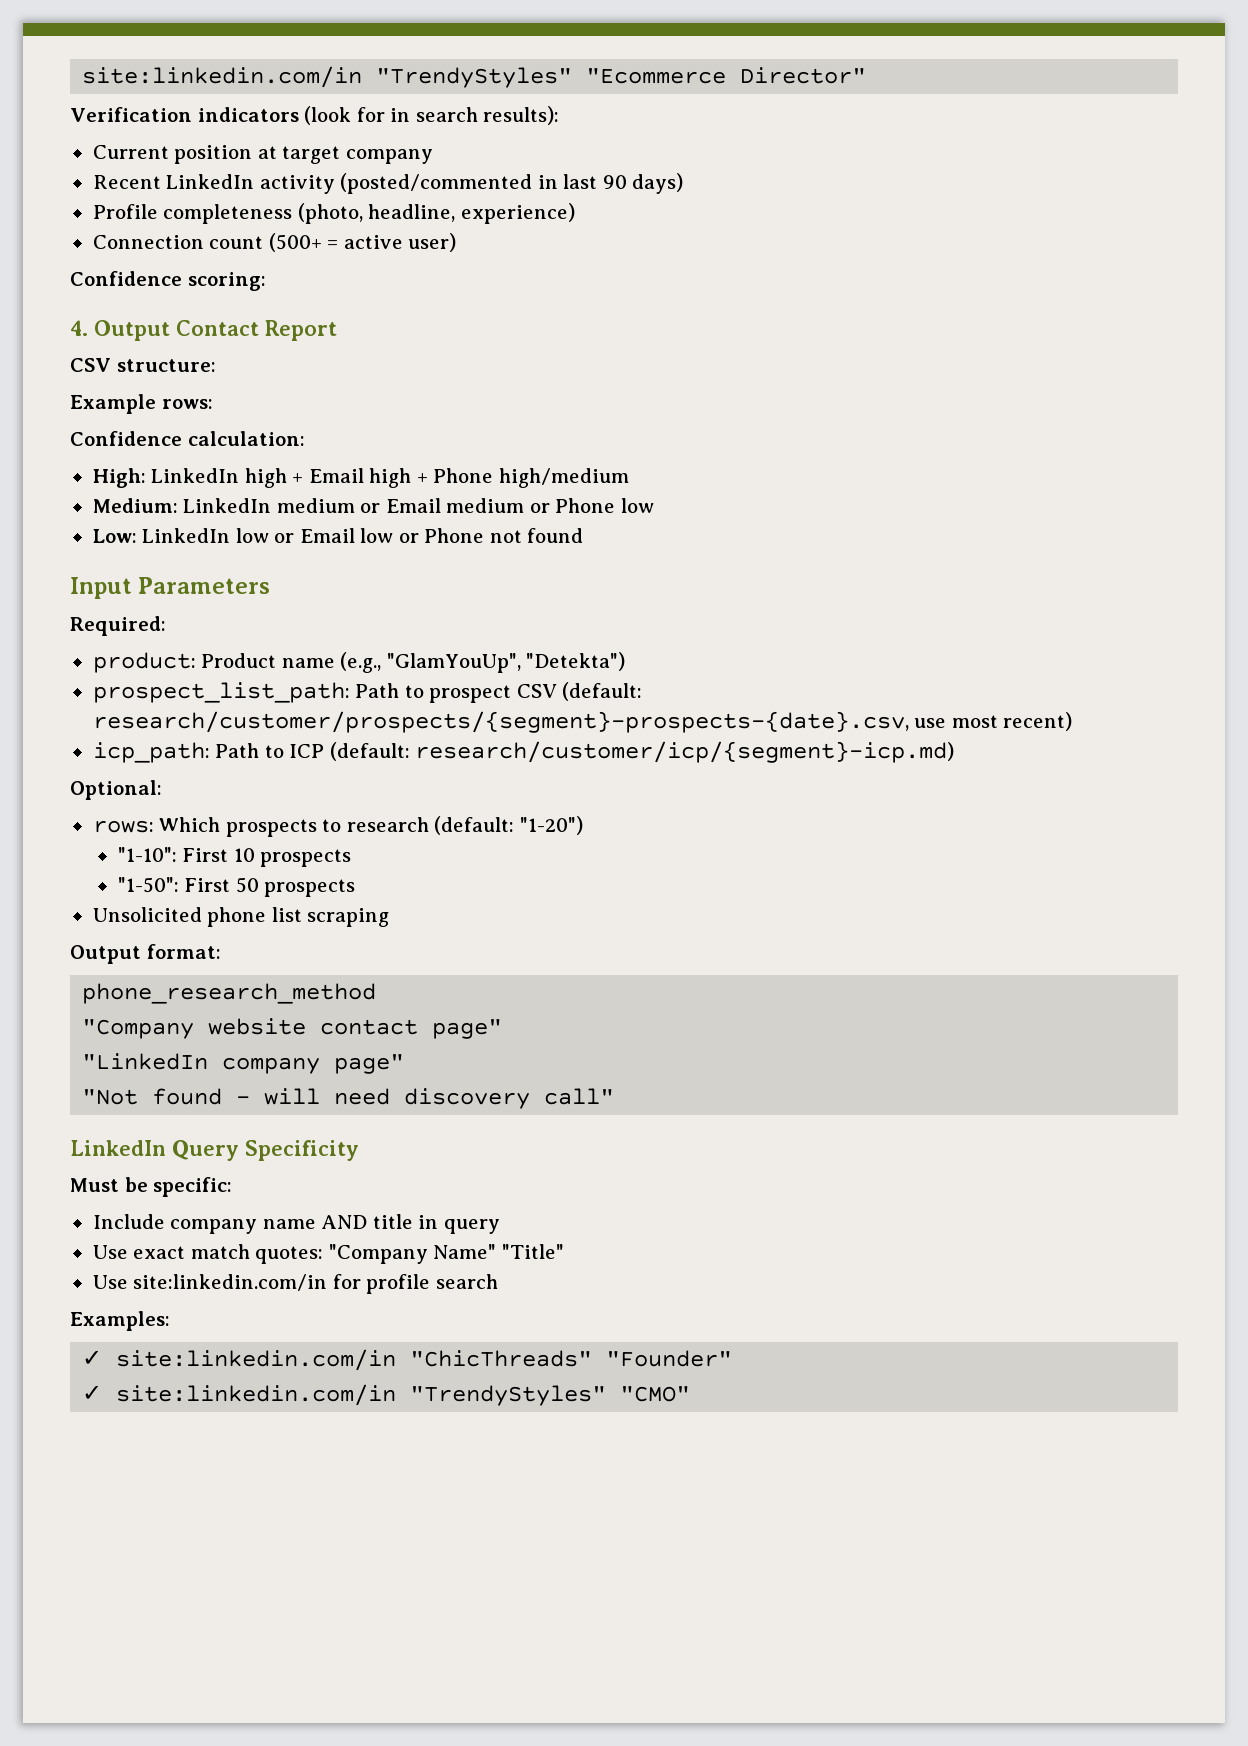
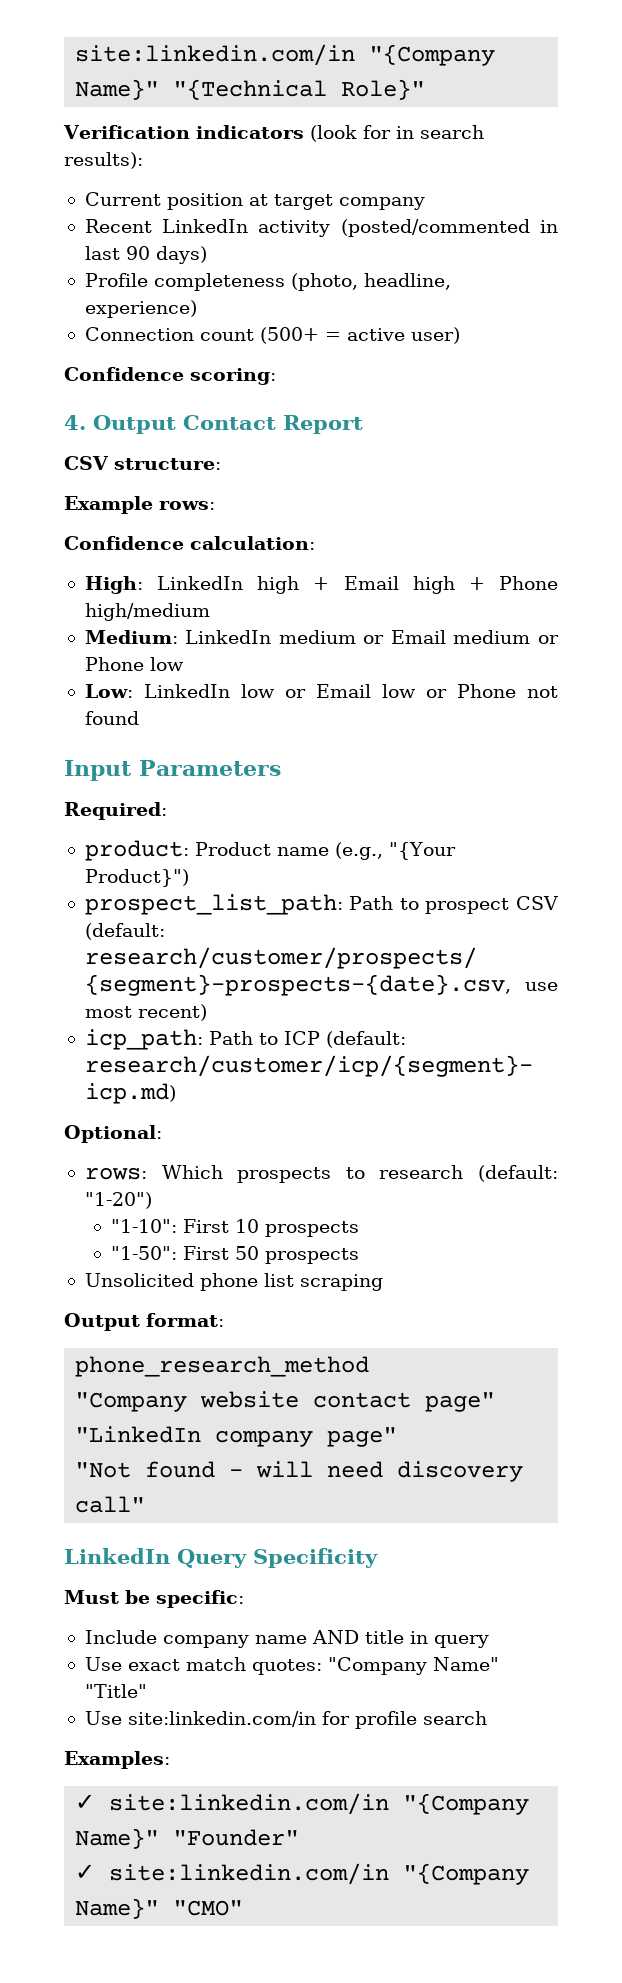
- site:linkedin.com/in "TrendyStyles" "Ecommerce Director"
+ site:linkedin.com/in "{Company Name}" "{Technical Role}"
- product: Product name (e.g., "GlamYouUp", "Detekta")
+ product: Product name (e.g., "{Your Product}")
- ✓ site:linkedin.com/in "ChicThreads" "Founder"
+ ✓ site:linkedin.com/in "{Company Name}" "Founder"
- ✓ site:linkedin.com/in "TrendyStyles" "CMO"
+ ✓ site:linkedin.com/in "{Company Name}" "CMO"

